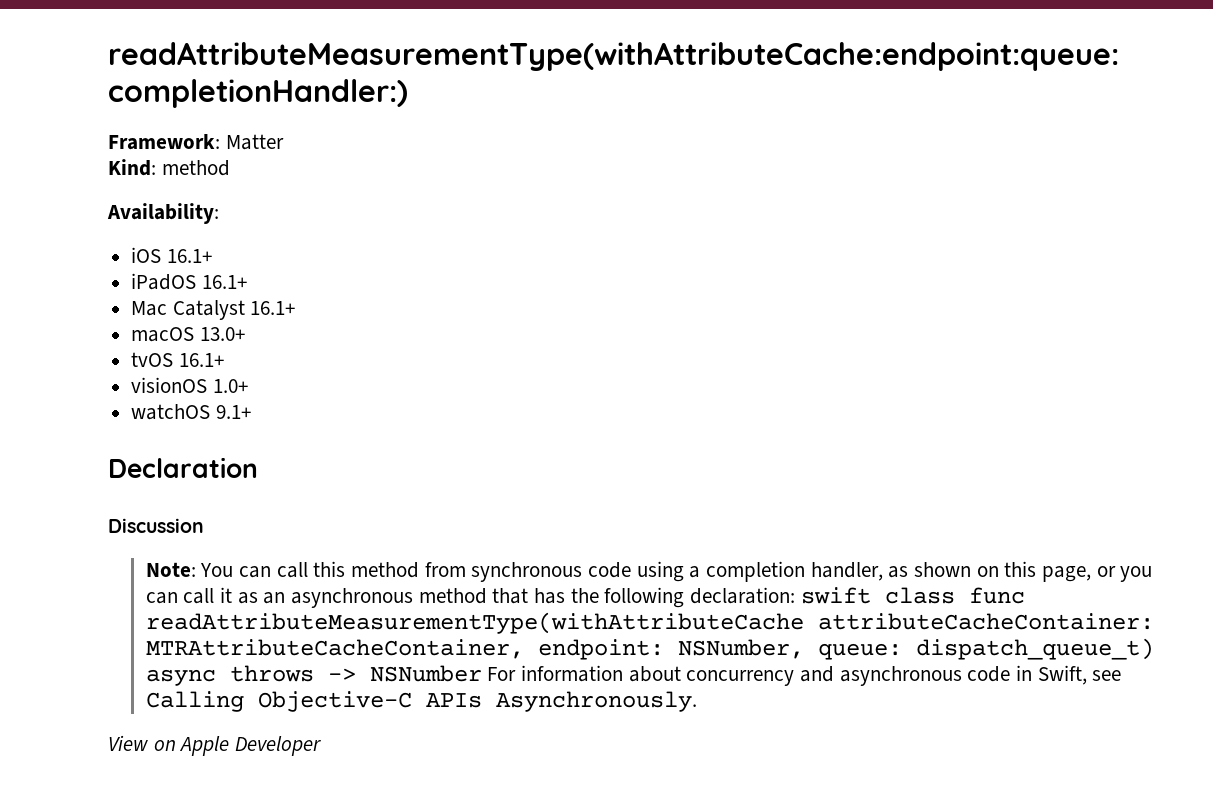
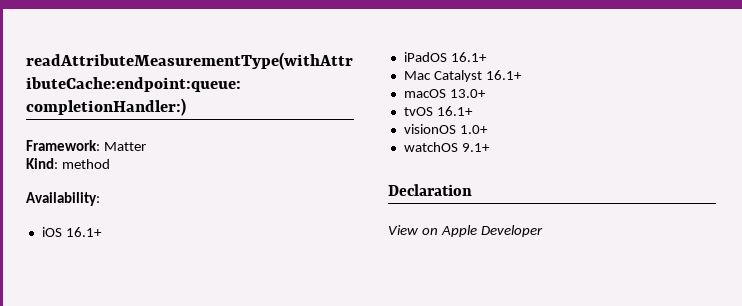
- Discussion
- Note: You can call this method from synchronous code using a completion handler, as shown on this page, or you can call it as an asynchronous method that has the following declaration: swift class func readAttributeMeasurementType(withAttributeCache attributeCacheContainer: MTRAttributeCacheContainer, endpoint: NSNumber, queue: dispatch_queue_t) async throws -> NSNumber For information about concurrency and asynchronous code in Swift, see Calling Objective-C APIs Asynchronously.

